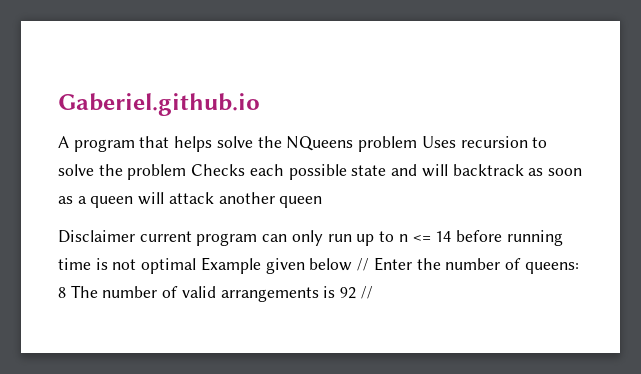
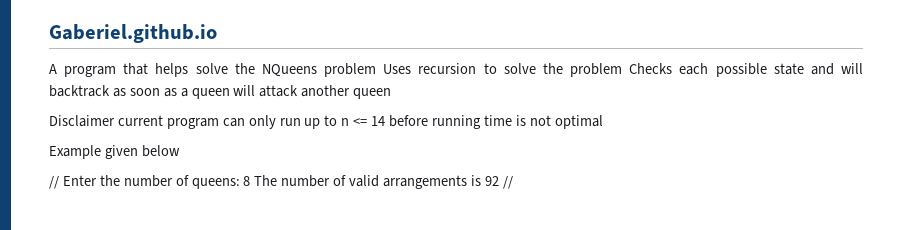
- Disclaimer current program can only run up to n <= 14 before running time is not optimal Example given below // Enter the number of queens: 8 The number of valid arrangements is 92 //
+ Disclaimer current program can only run up to n <= 14 before running time is not optimal
+ Example given below
+ // Enter the number of queens: 8 The number of valid arrangements is 92 //

